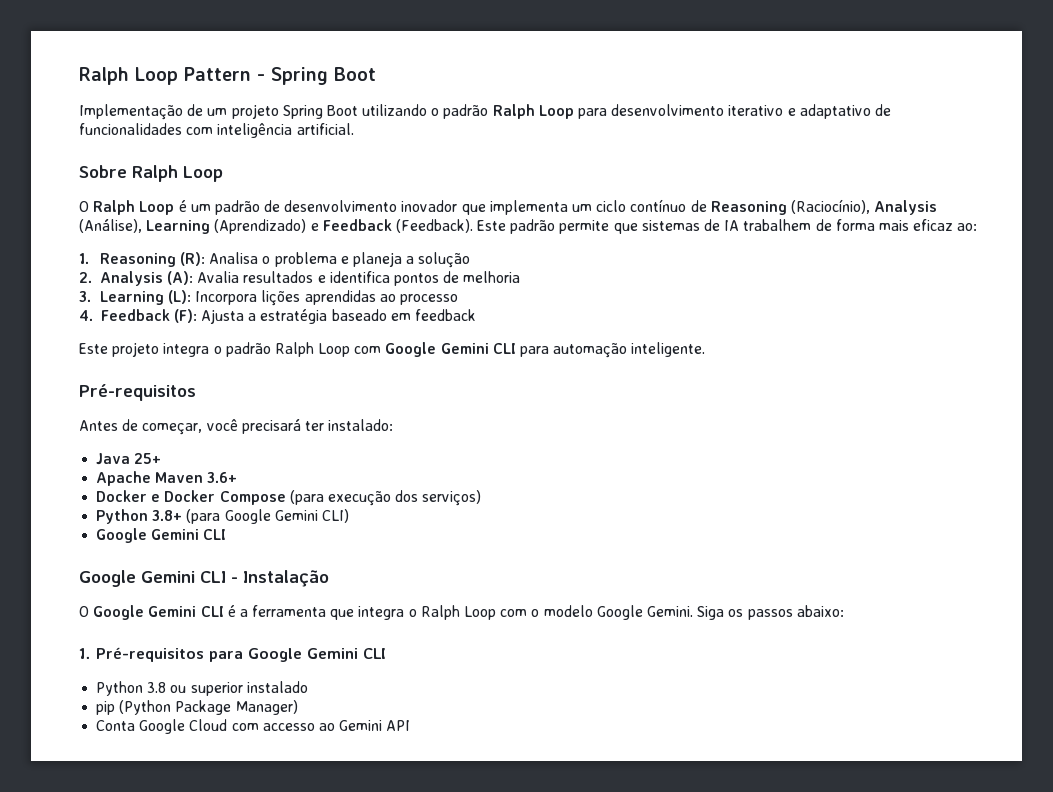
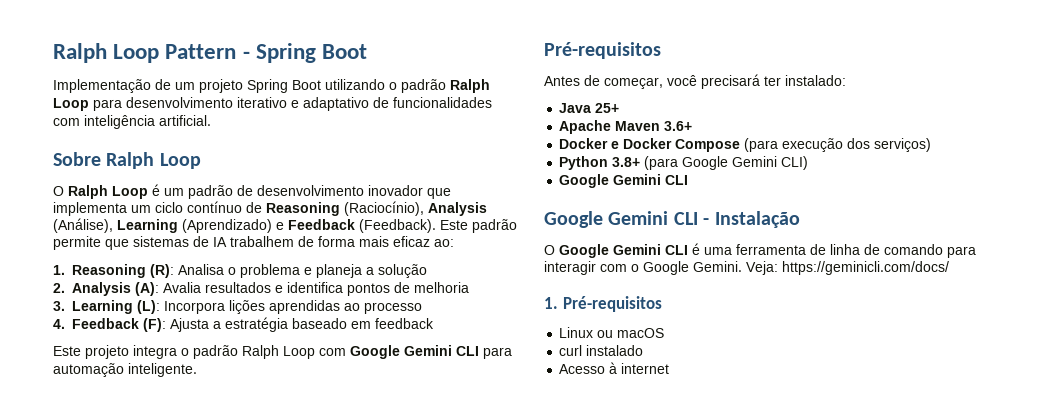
- O Google Gemini CLI é a ferramenta que integra o Ralph Loop com o modelo Google Gemini.
+ O Google Gemini CLI é uma ferramenta de linha de comando para interagir com o Google Gemini.
- Siga os passos abaixo:
- 1. Pré-requisitos para Google Gemini CLI
- Python 3.8 ou superior instalado
- pip (Python Package Manager)
- Conta Google Cloud com accesso ao Gemini API
+ Veja: https://geminicli.com/docs/
+ 1. Pré-requisitos
+ Linux ou macOS
+ curl instalado
+ Acesso à internet

